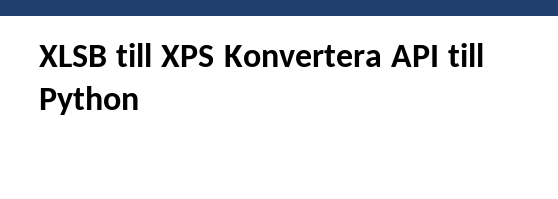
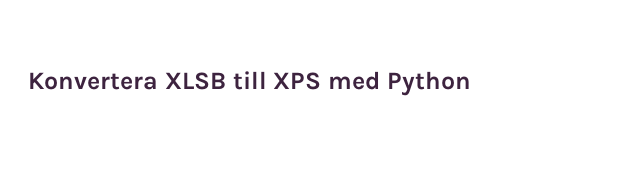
- XLSB till XPS Konvertera API till Python
+ Konvertera XLSB till XPS med Python

